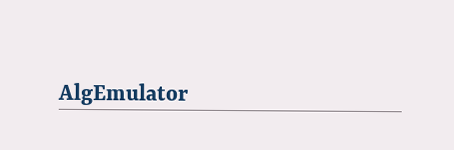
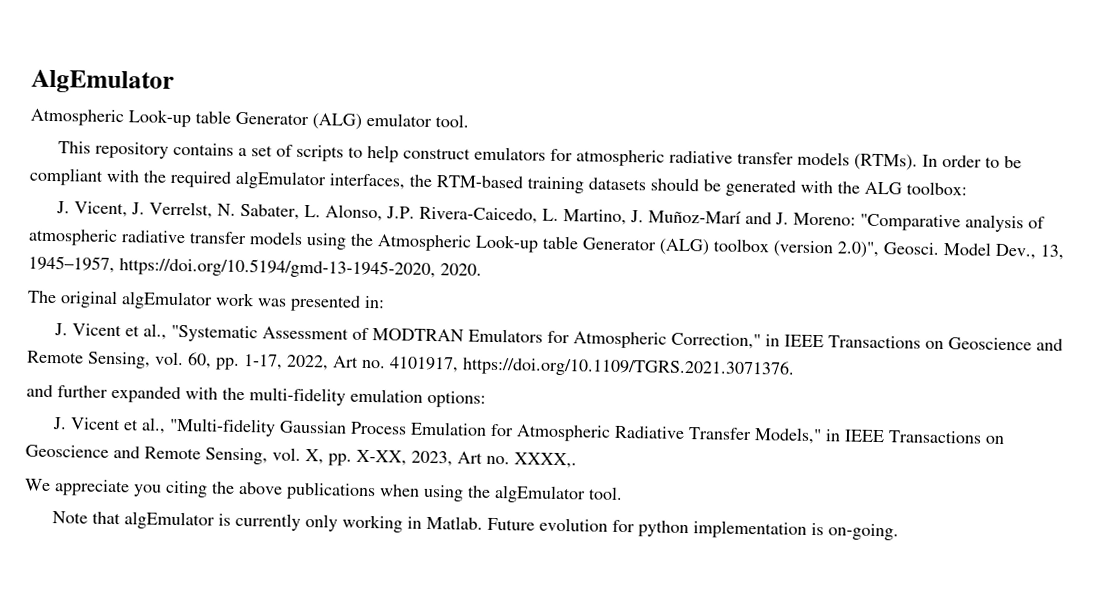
+ Atmospheric Look-up table Generator (ALG) emulator tool.
+ This repository contains a set of scripts to help construct emulators for atmospheric radiative transfer models (RTMs). In order to be compliant with the required algEmulator interfaces, the RTM-based training datasets should be generated with the ALG toolbox:
+ J. Vicent, J. Verrelst, N. Sabater, L. Alonso, J.P. Rivera-Caicedo, L. Martino, J. Muñoz-Marí and J. Moreno: "Comparative analysis of atmospheric radiative transfer models using the Atmospheric Look-up table Generator (ALG) toolbox (version 2.0)", Geosci. Model Dev., 13, 1945–1957, https://doi.org/10.5194/gmd-13-1945-2020, 2020.
+ The original algEmulator work was presented in:
+ J. Vicent et al., "Systematic Assessment of MODTRAN Emulators for Atmospheric Correction," in IEEE Transactions on Geoscience and Remote Sensing, vol. 60, pp. 1-17, 2022, Art no. 4101917, https://doi.org/10.1109/TGRS.2021.3071376.
+ and further expanded with the multi-fidelity emulation options:
+ J. Vicent et al., "Multi-fidelity Gaussian Process Emulation for Atmospheric Radiative Transfer Models," in IEEE Transactions on Geoscience and Remote Sensing, vol. X, pp. X-XX, 2023, Art no. XXXX,.
+ We appreciate you citing the above publications when using the algEmulator tool.
+ Note that algEmulator is currently only working in Matlab. Future evolution for python implementation is on-going.

